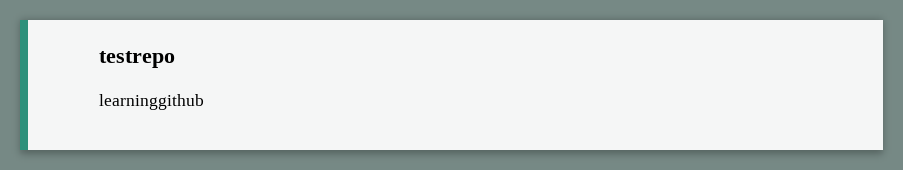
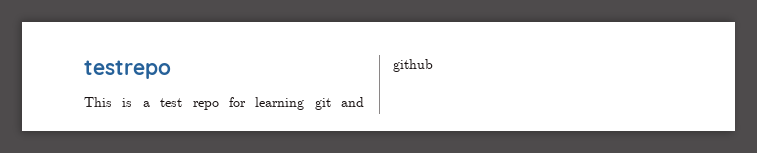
- learninggithub
+ This is a test repo for learning git and github

